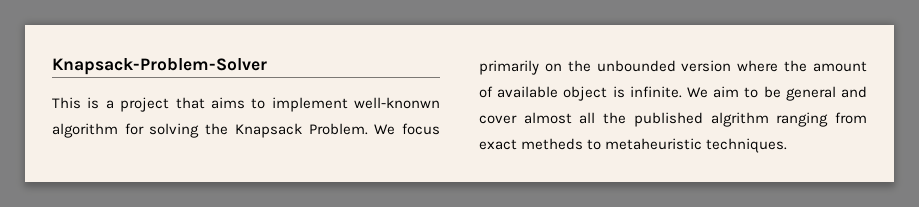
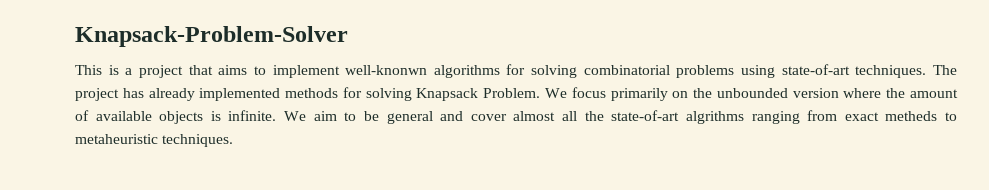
- This is a project that aims to implement well-knonwn algorithm for solving the Knapsack Problem.
+ This is a project that aims to implement well-knonwn algorithms for solving combinatorial problems using state-of-art techniques. The project has already implemented methods for solving Knapsack Problem.
- We focus primarily on the unbounded version where the amount of available object is infinite.
+ We focus primarily on the unbounded version where the amount of available objects is infinite.
- We aim to be general and cover almost all the published algrithm ranging from exact metheds to metaheuristic techniques.
+ We aim to be general and cover almost all the state-of-art algrithms ranging from exact metheds to metaheuristic techniques.

